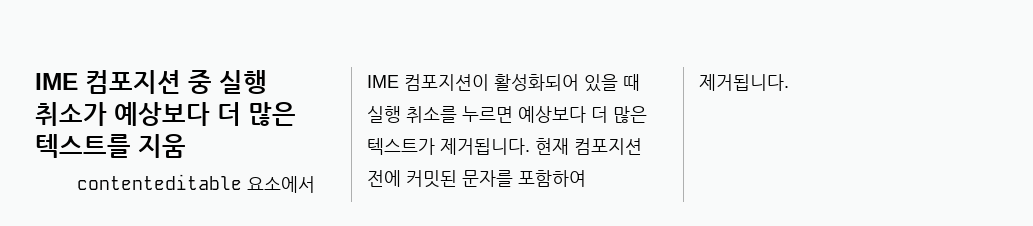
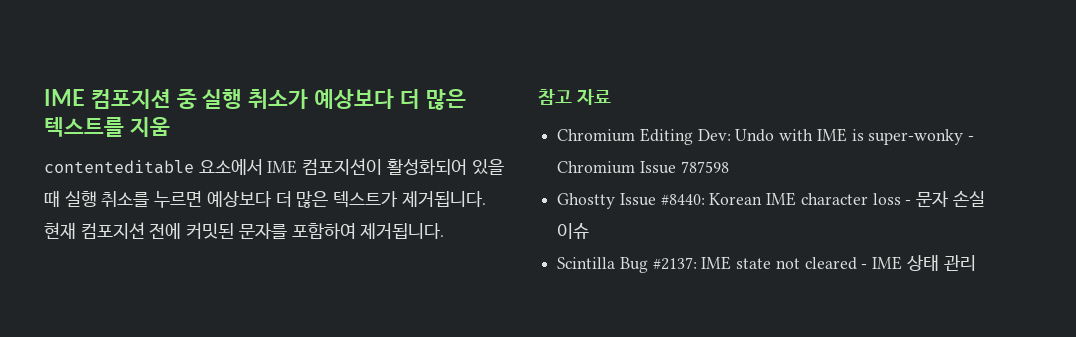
+ 참고 자료
+ Chromium Editing Dev: Undo with IME is super-wonky - Chromium Issue 787598
+ Ghostty Issue #8440: Korean IME character loss - 문자 손실 이슈
+ Scintilla Bug #2137: IME state not cleared - IME 상태 관리

